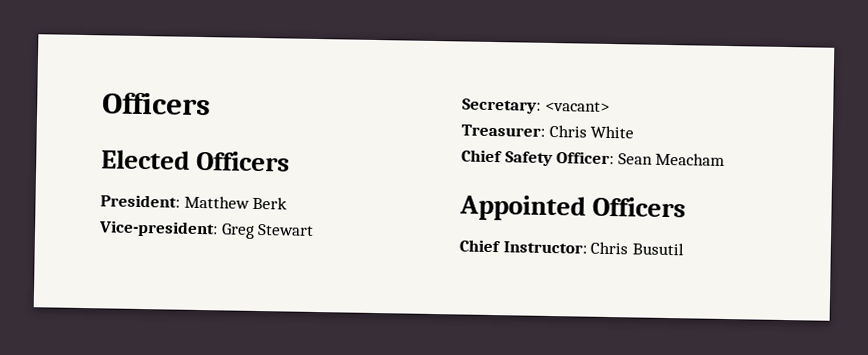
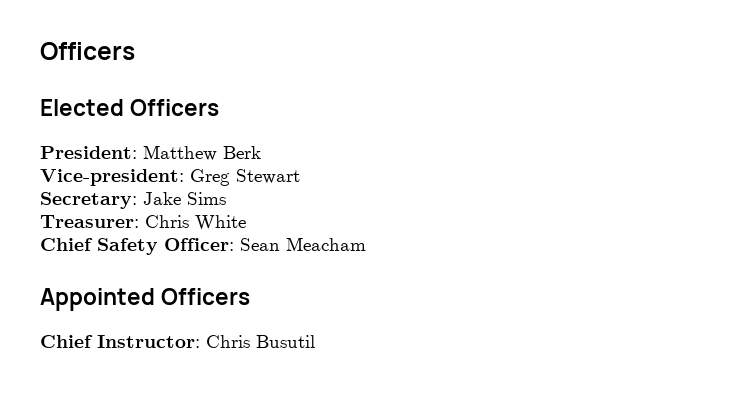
- Secretary: <vacant>
+ Secretary: Jake Sims

